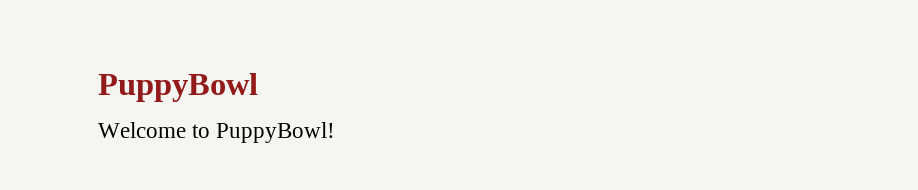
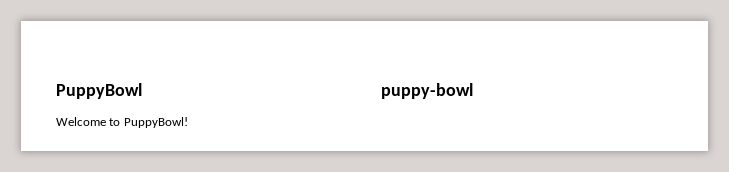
+ puppy-bowl

